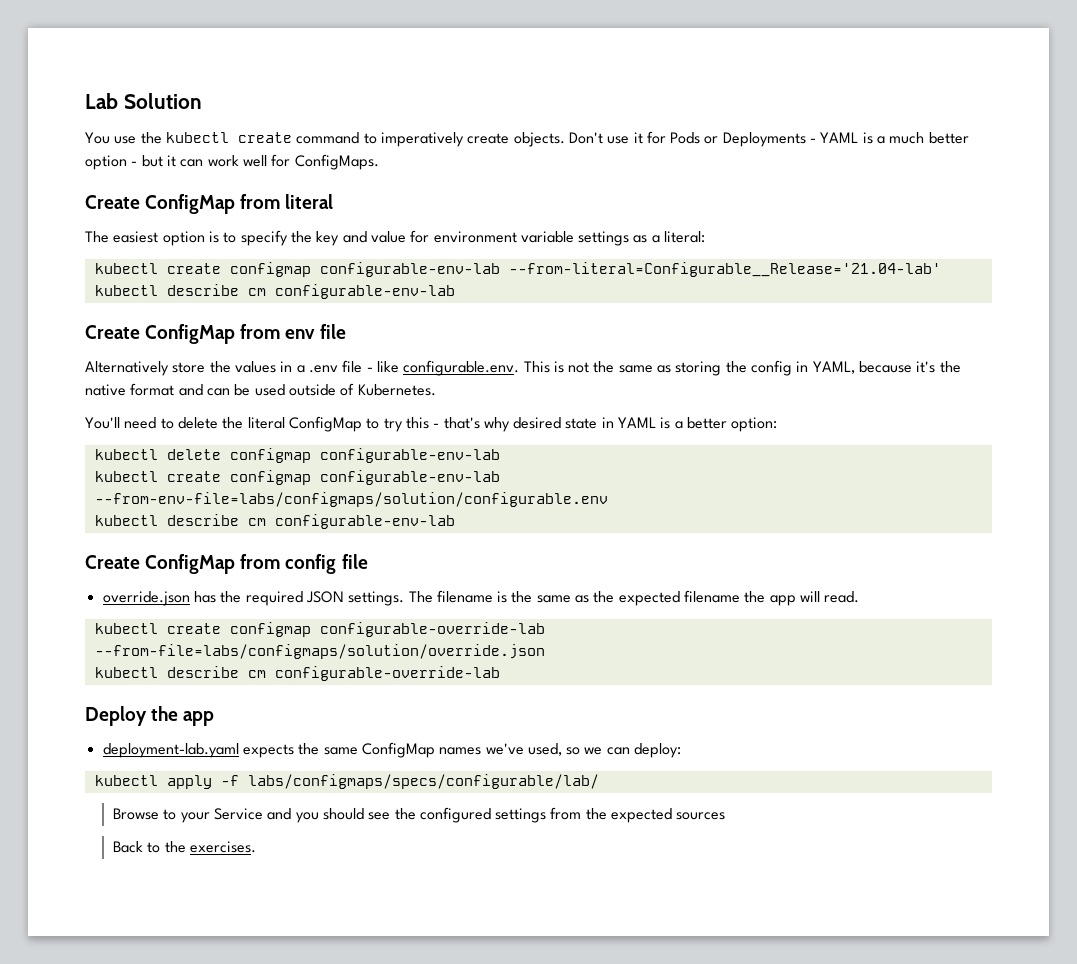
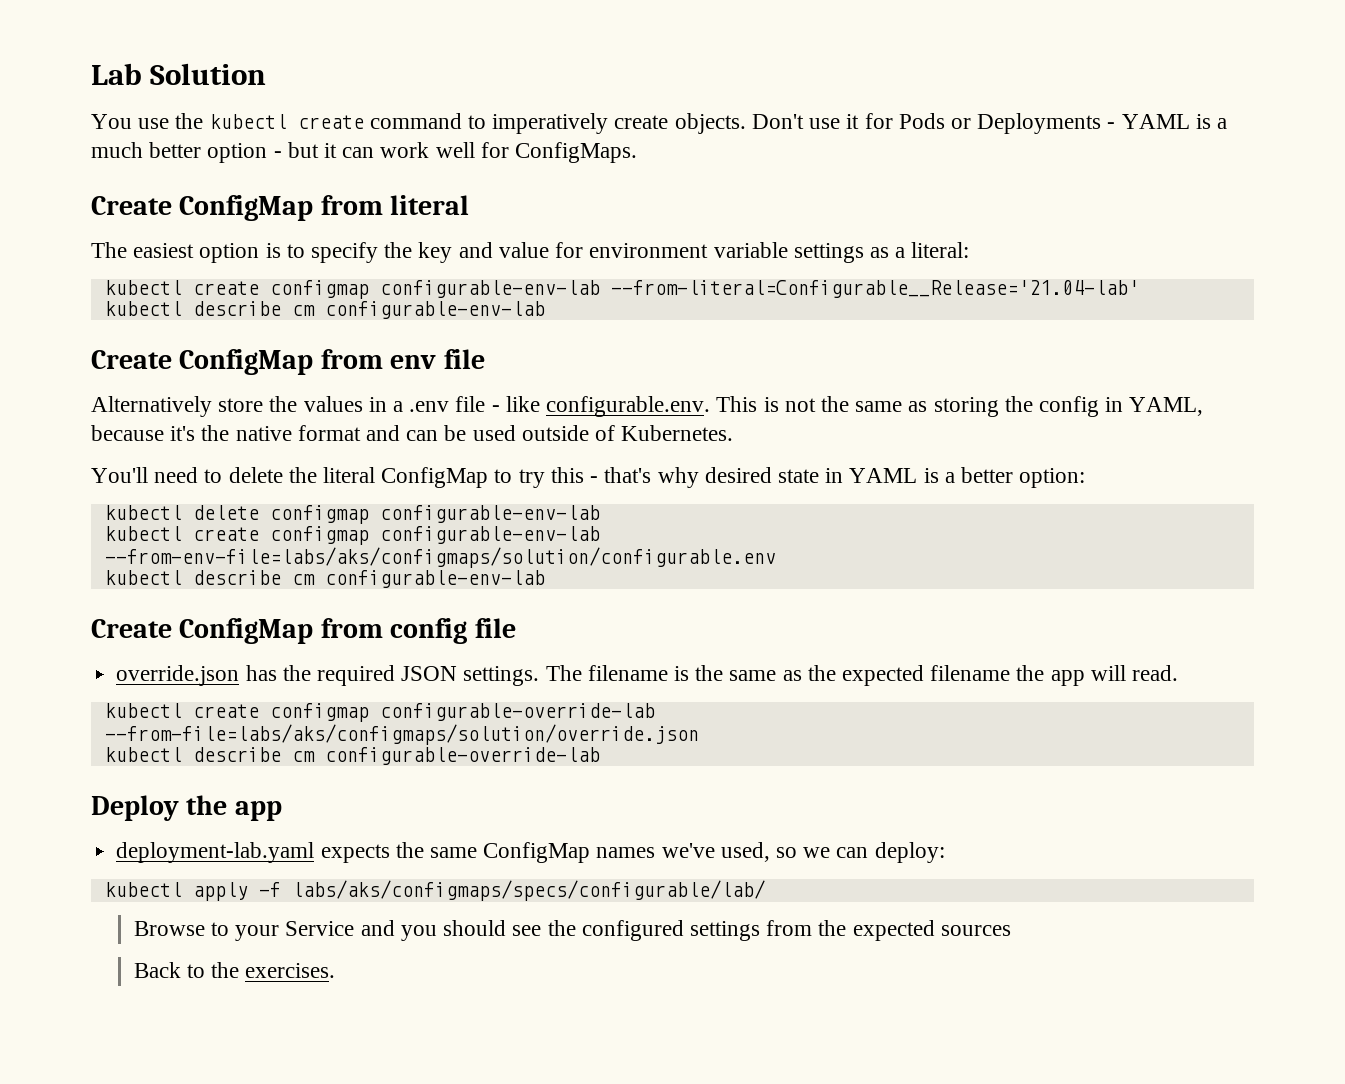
- kubectl create configmap configurable-env-lab --from-env-file=labs/configmaps/solution/configurable.env
+ kubectl create configmap configurable-env-lab --from-env-file=labs/aks/configmaps/solution/configurable.env
- kubectl create configmap configurable-override-lab --from-file=labs/configmaps/solution/override.json
+ kubectl create configmap configurable-override-lab --from-file=labs/aks/configmaps/solution/override.json
- kubectl apply -f labs/configmaps/specs/configurable/lab/
+ kubectl apply -f labs/aks/configmaps/specs/configurable/lab/

